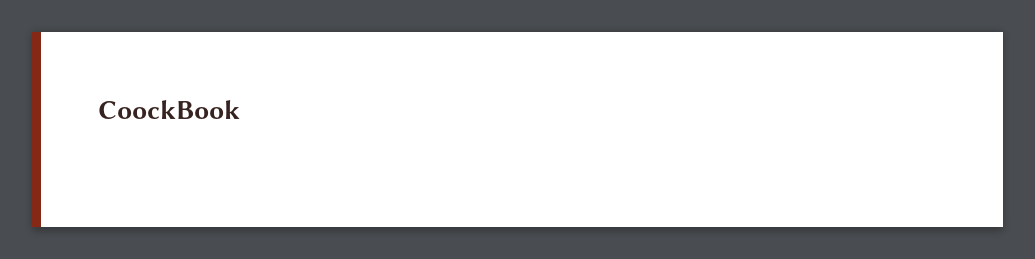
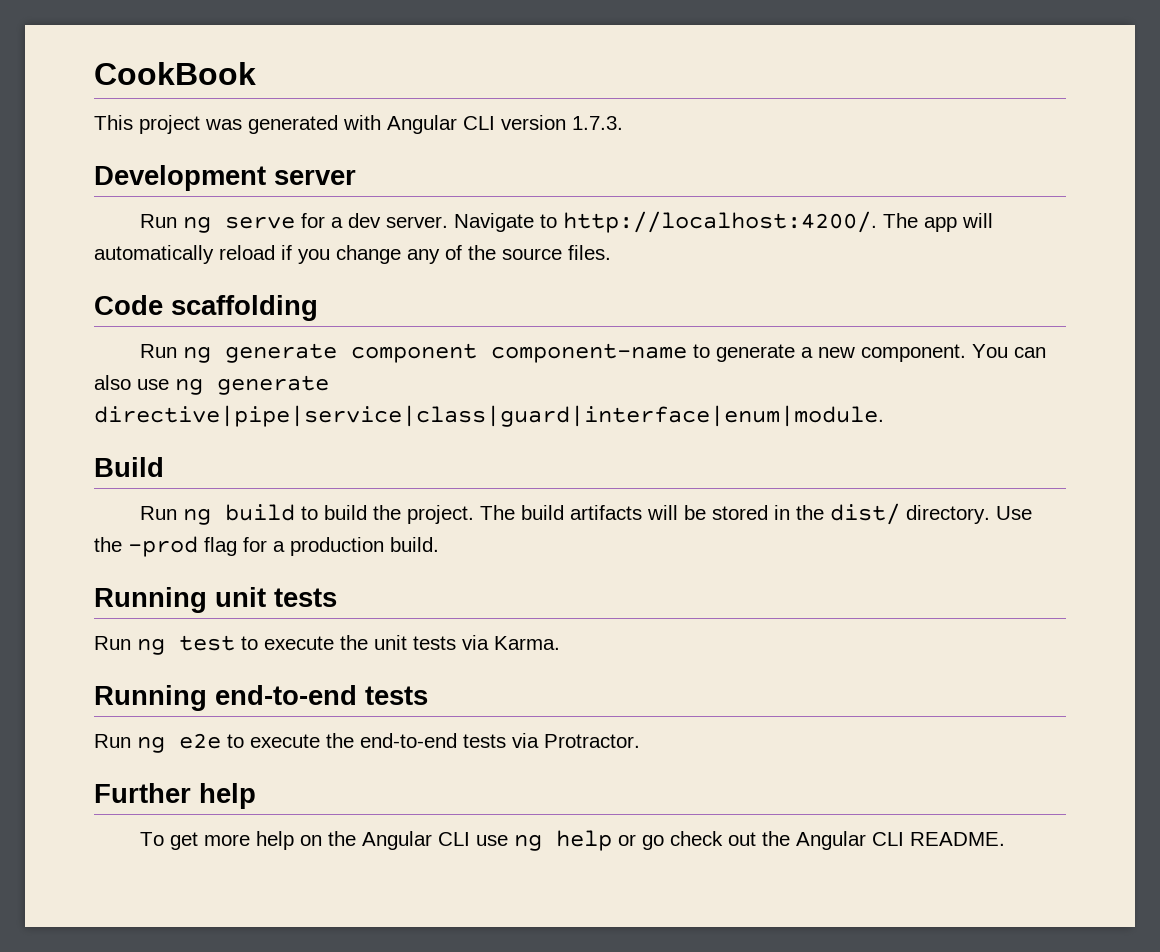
- CoockBook
+ CookBook
+ This project was generated with Angular CLI version 1.7.3.
+ Development server
+ Run ng serve for a dev server. Navigate to http://localhost:4200/. The app will automatically reload if you change any of the source files.
+ Code scaffolding
+ Run ng generate component component-name to generate a new component. You can also use ng generate directive|pipe|service|class|guard|interface|enum|module.
+ Build
+ Run ng build to build the project. The build artifacts will be stored in the dist/ directory. Use the -prod flag for a production build.
+ Running unit tests
+ Run ng test to execute the unit tests via Karma.
+ Running end-to-end tests
+ Run ng e2e to execute the end-to-end tests via Protractor.
+ Further help
+ To get more help on the Angular CLI use ng help or go check out the Angular CLI README.

